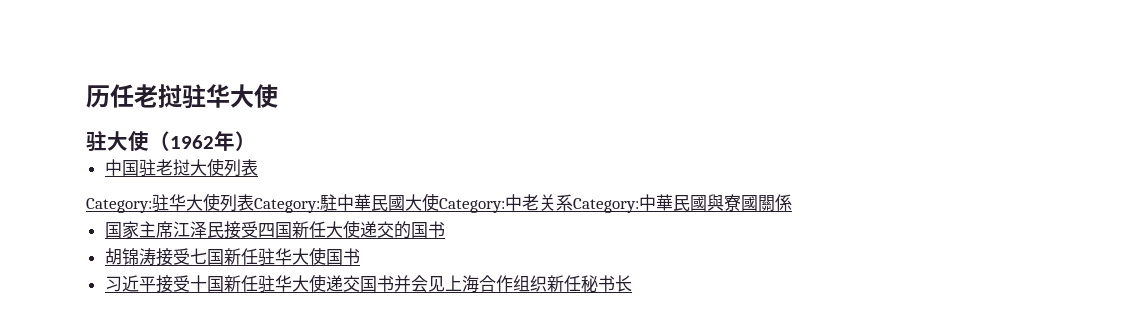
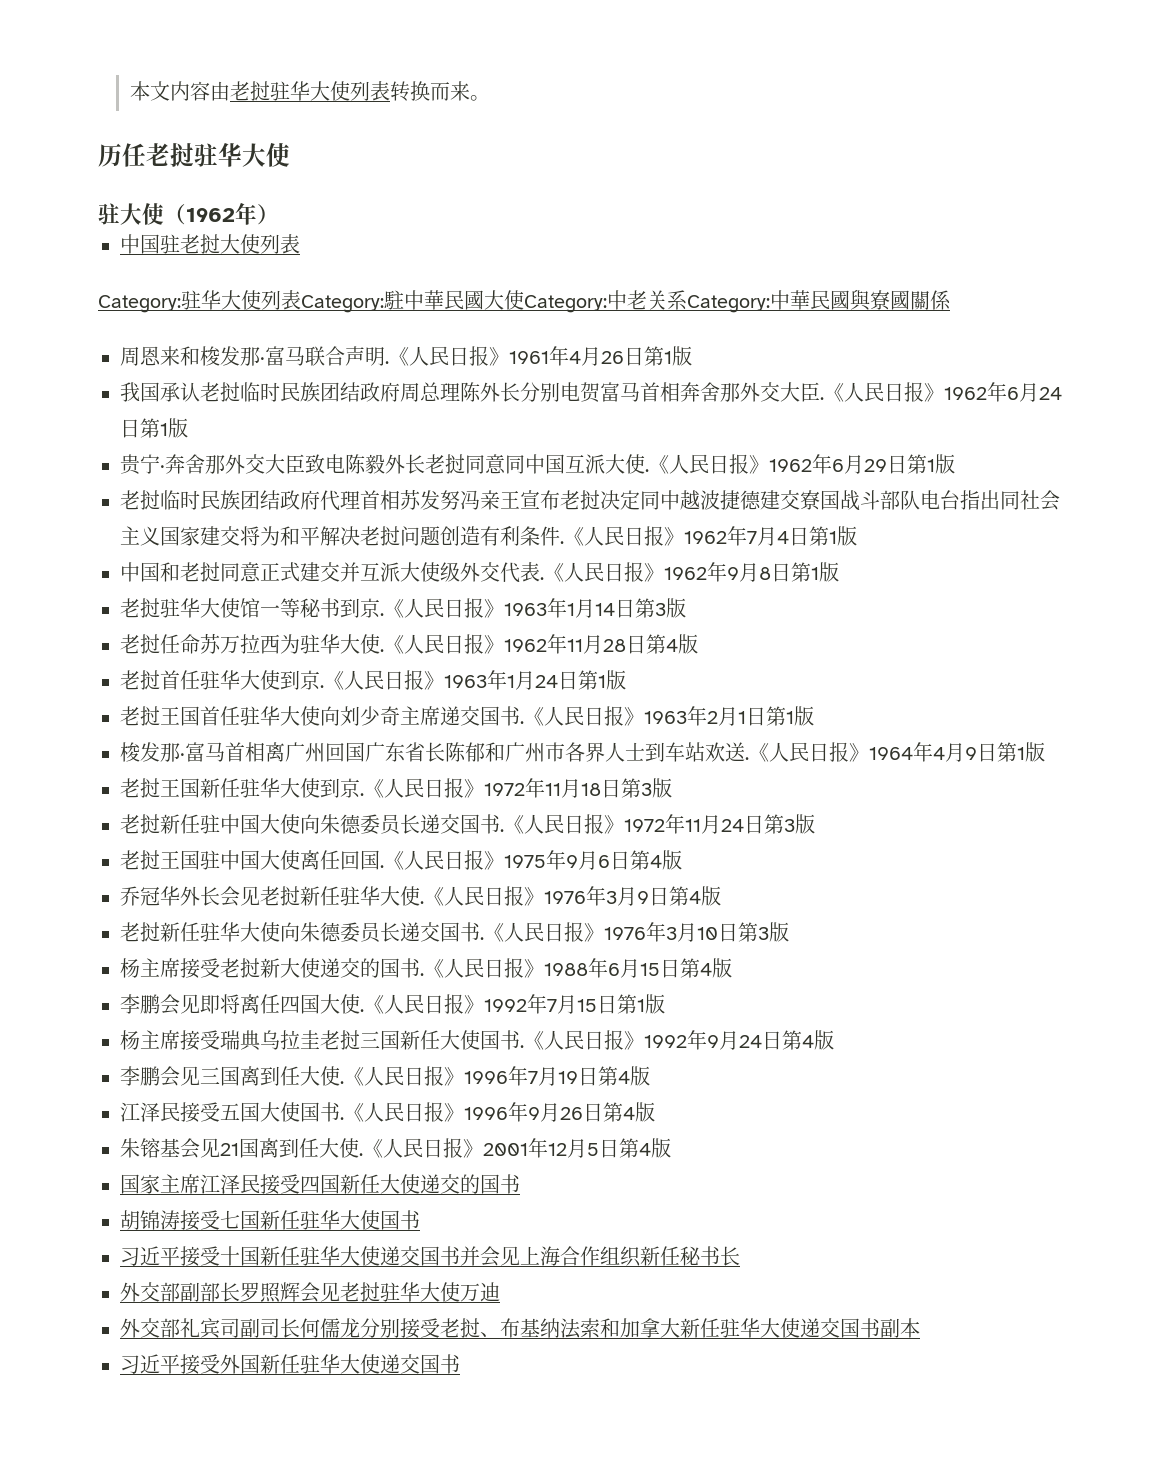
+ 本文内容由老挝驻华大使列表转换而来。
+ 周恩来和梭发那·富马联合声明.《人民日报》1961年4月26日第1版
+ 我国承认老挝临时民族团结政府周总理陈外长分别电贺富马首相奔舍那外交大臣.《人民日报》1962年6月24日第1版
+ 贵宁·奔舍那外交大臣致电陈毅外长老挝同意同中国互派大使.《人民日报》1962年6月29日第1版
+ 老挝临时民族团结政府代理首相苏发努冯亲王宣布老挝决定同中越波捷德建交寮国战斗部队电台指出同社会主义国家建交将为和平解决老挝问题创造有利条件.《人民日报》1962年7月4日第1版
+ 中国和老挝同意正式建交并互派大使级外交代表.《人民日报》1962年9月8日第1版
+ 老挝驻华大使馆一等秘书到京.《人民日报》1963年1月14日第3版
+ 老挝任命苏万拉西为驻华大使.《人民日报》1962年11月28日第4版
+ 老挝首任驻华大使到京.《人民日报》1963年1月24日第1版
+ 老挝王国首任驻华大使向刘少奇主席递交国书.《人民日报》1963年2月1日第1版
+ 梭发那·富马首相离广州回国广东省长陈郁和广州市各界人士到车站欢送.《人民日报》1964年4月9日第1版
+ 老挝王国新任驻华大使到京.《人民日报》1972年11月18日第3版
+ 老挝新任驻中国大使向朱德委员长递交国书.《人民日报》1972年11月24日第3版
+ 老挝王国驻中国大使离任回国.《人民日报》1975年9月6日第4版
+ 乔冠华外长会见老挝新任驻华大使.《人民日报》1976年3月9日第4版
+ 老挝新任驻华大使向朱德委员长递交国书.《人民日报》1976年3月10日第3版
+ 杨主席接受老挝新大使递交的国书.《人民日报》1988年6月15日第4版
+ 李鹏会见即将离任四国大使.《人民日报》1992年7月15日第1版
+ 杨主席接受瑞典乌拉圭老挝三国新任大使国书.《人民日报》1992年9月24日第4版
+ 李鹏会见三国离到任大使.《人民日报》1996年7月19日第4版
+ 江泽民接受五国大使国书.《人民日报》1996年9月26日第4版
+ 朱镕基会见21国离到任大使.《人民日报》2001年12月5日第4版
+ 外交部副部长罗照辉会见老挝驻华大使万迪
+ 外交部礼宾司副司长何儒龙分别接受老挝、布基纳法索和加拿大新任驻华大使递交国书副本
+ 习近平接受外国新任驻华大使递交国书

